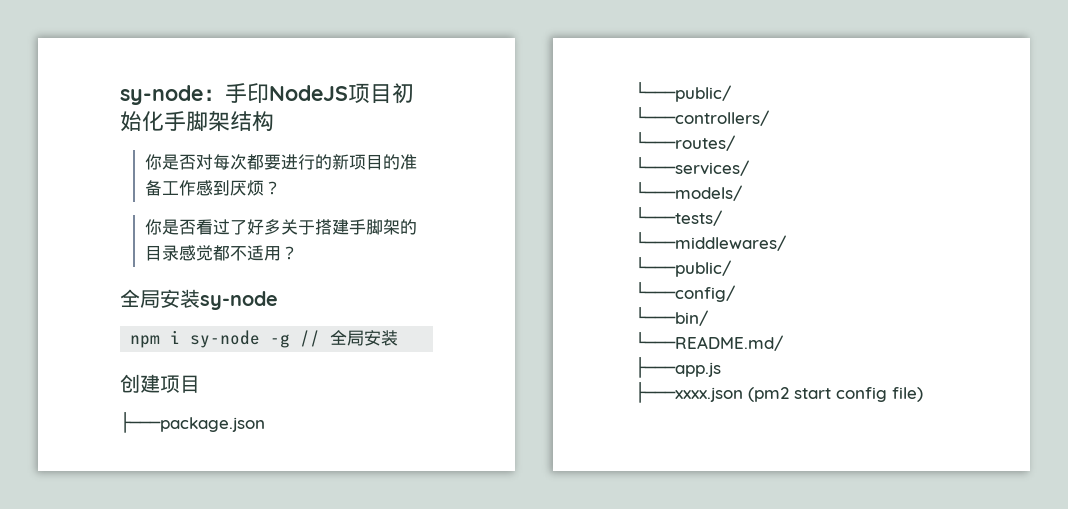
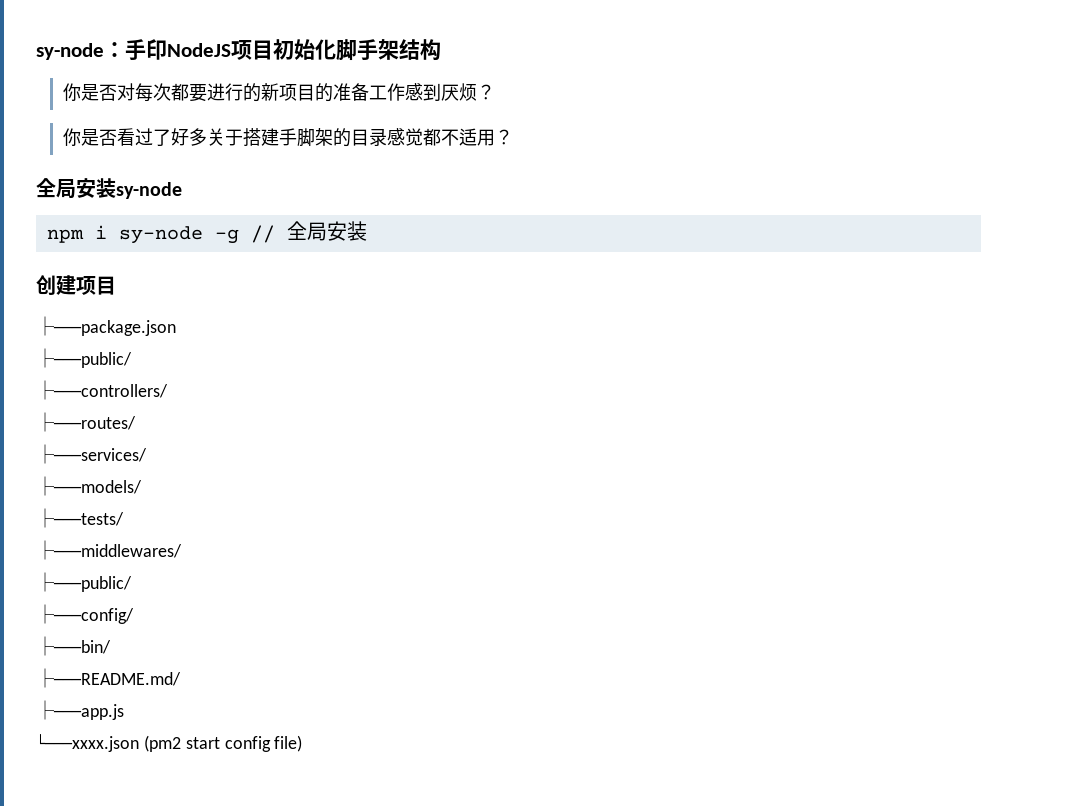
- sy-node：手印NodeJS项目初始化手脚架结构
+ sy-node：手印NodeJS项目初始化脚手架结构
  ├───package.json
- └───public/
- └───controllers/
- └───routes/
- └───services/
- └───models/
- └───tests/
- └───middlewares/
- └───public/
- └───config/
- └───bin/
- └───README.md/
+ ├───public/
+ ├───controllers/
+ ├───routes/
+ ├───services/
+ ├───models/
+ ├───tests/
+ ├───middlewares/
+ ├───public/
+ ├───config/
+ ├───bin/
+ ├───README.md/
- ├───xxxx.json (pm2 start config file)
+ └───xxxx.json (pm2 start config file)

